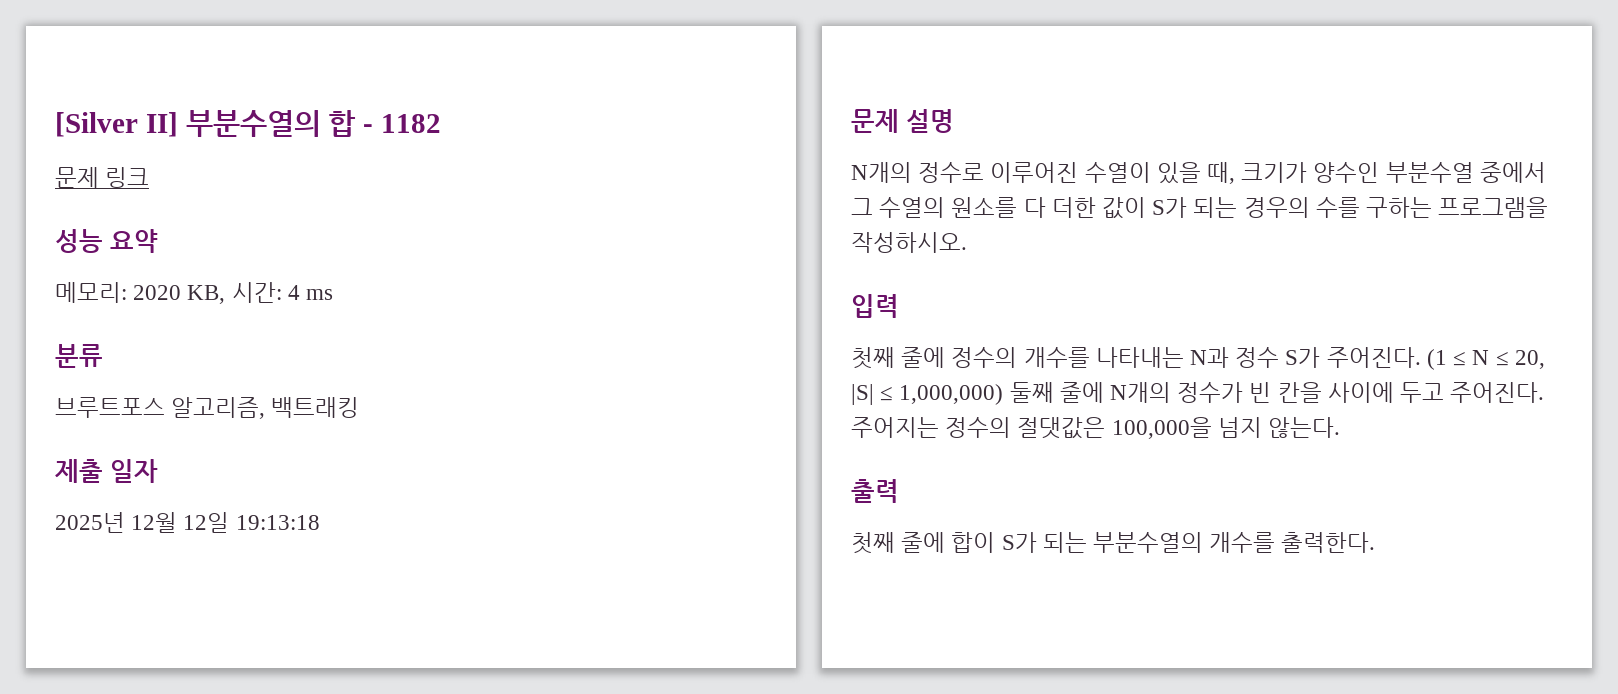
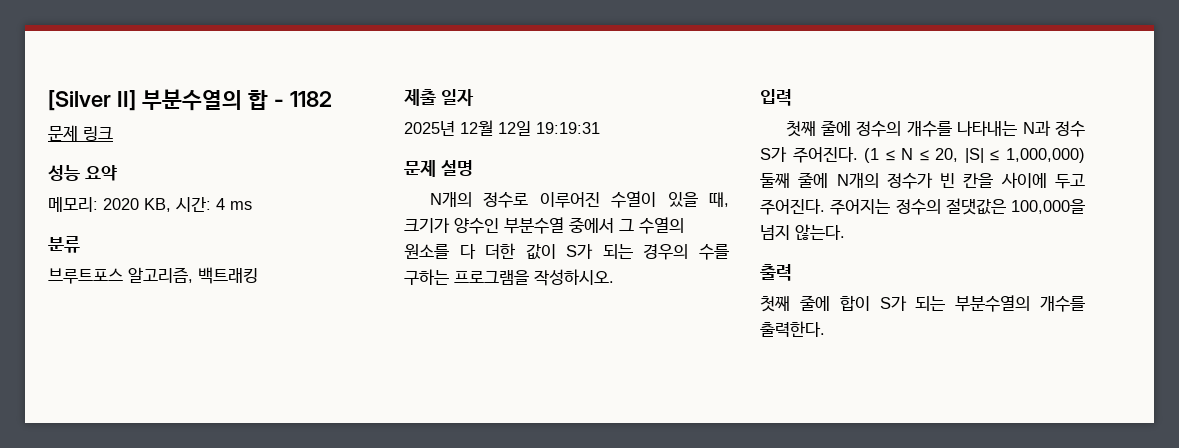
- 2025년 12월 12일 19:13:18
+ 2025년 12월 12일 19:19:31

